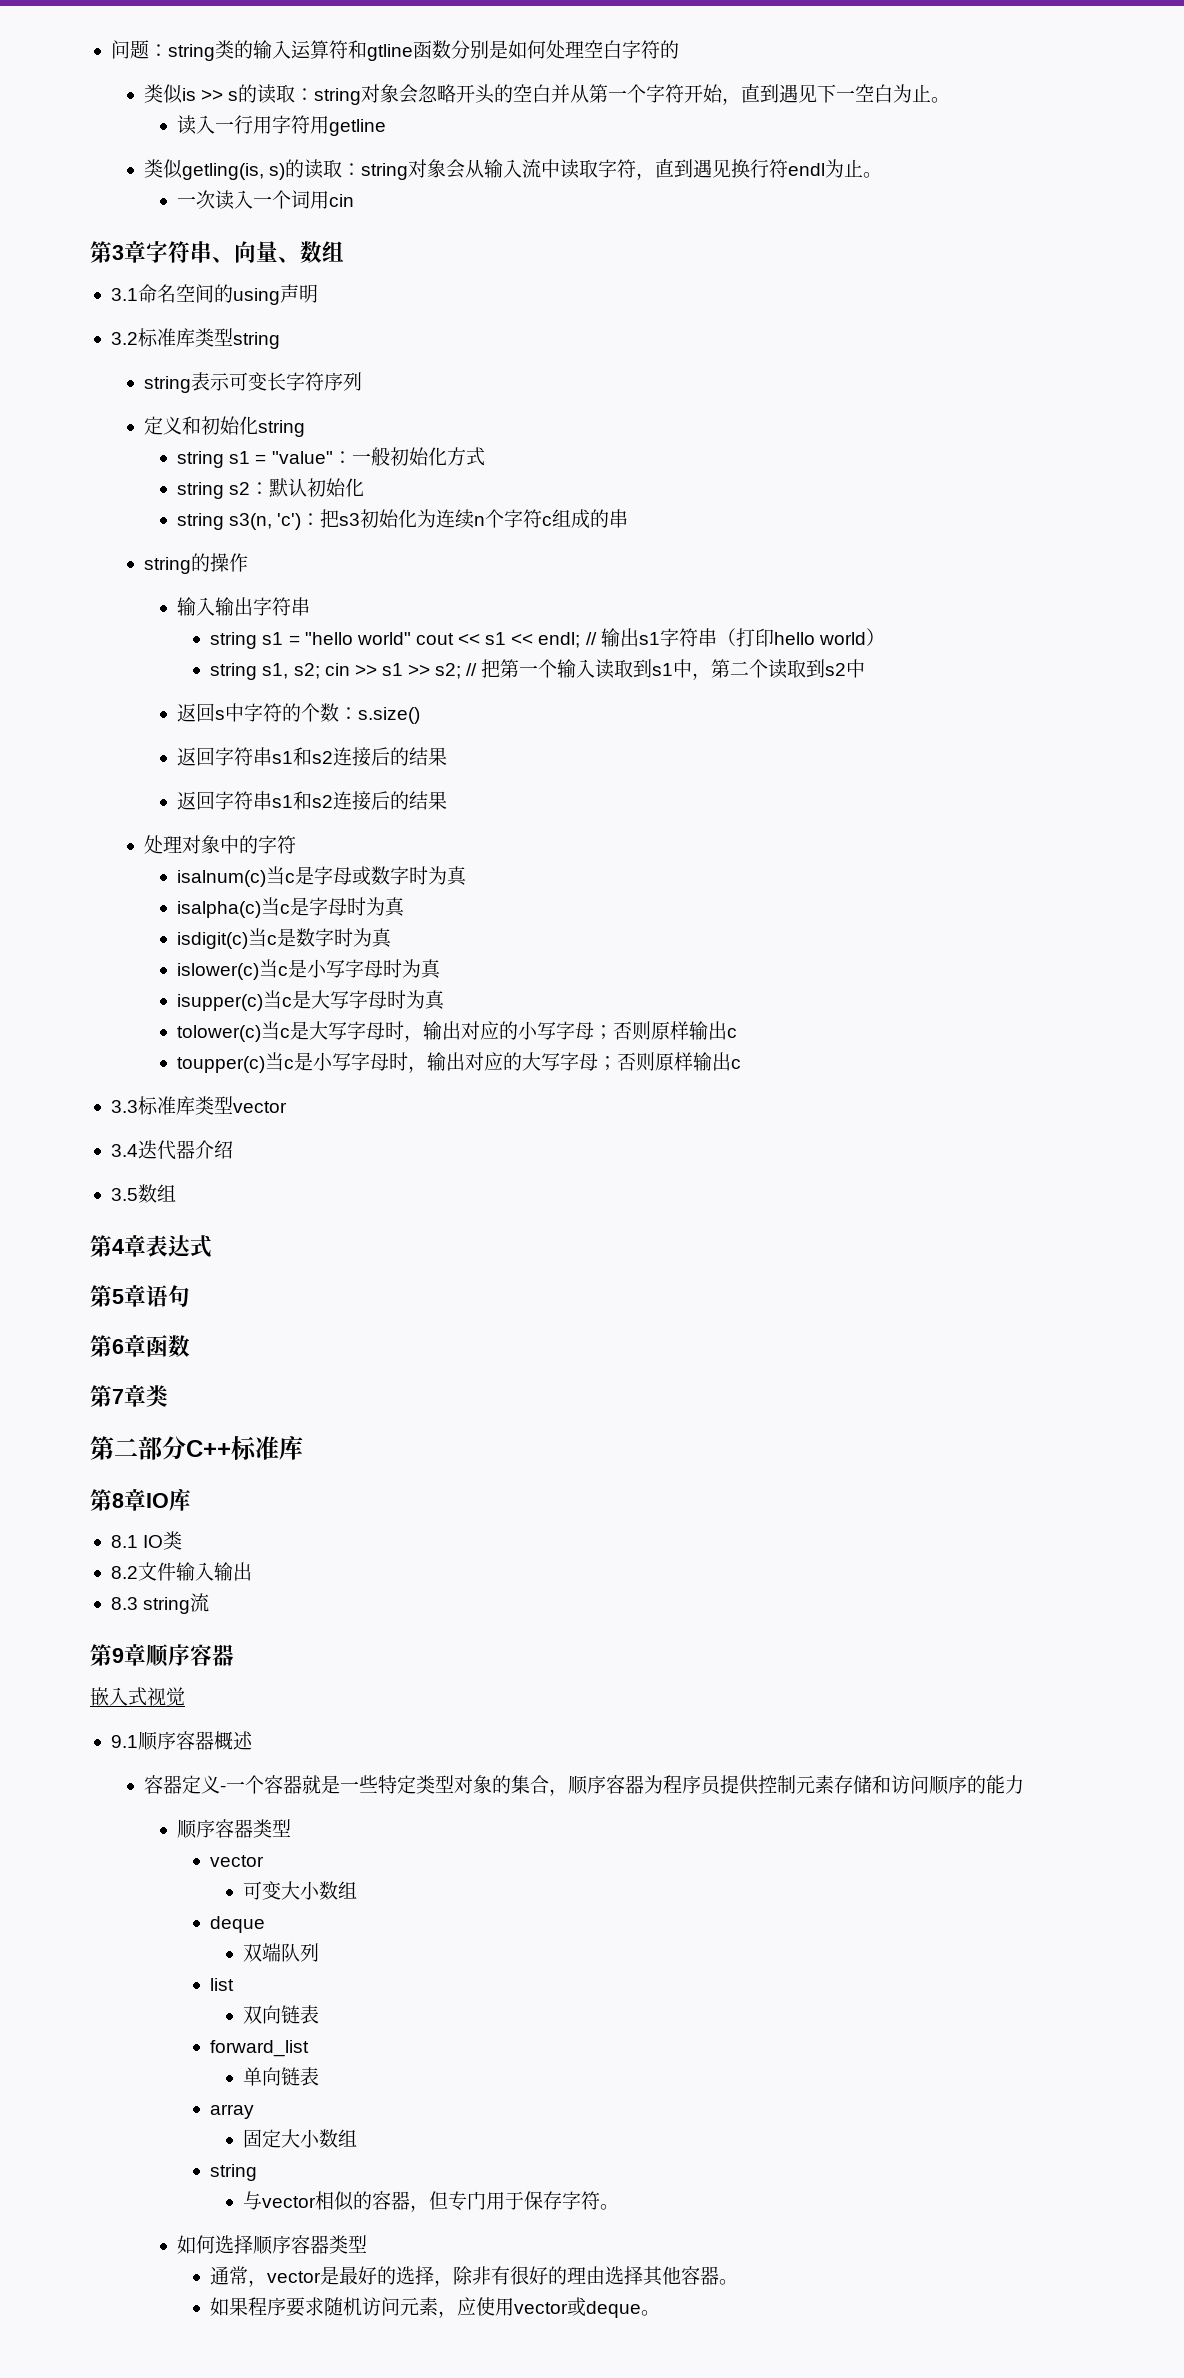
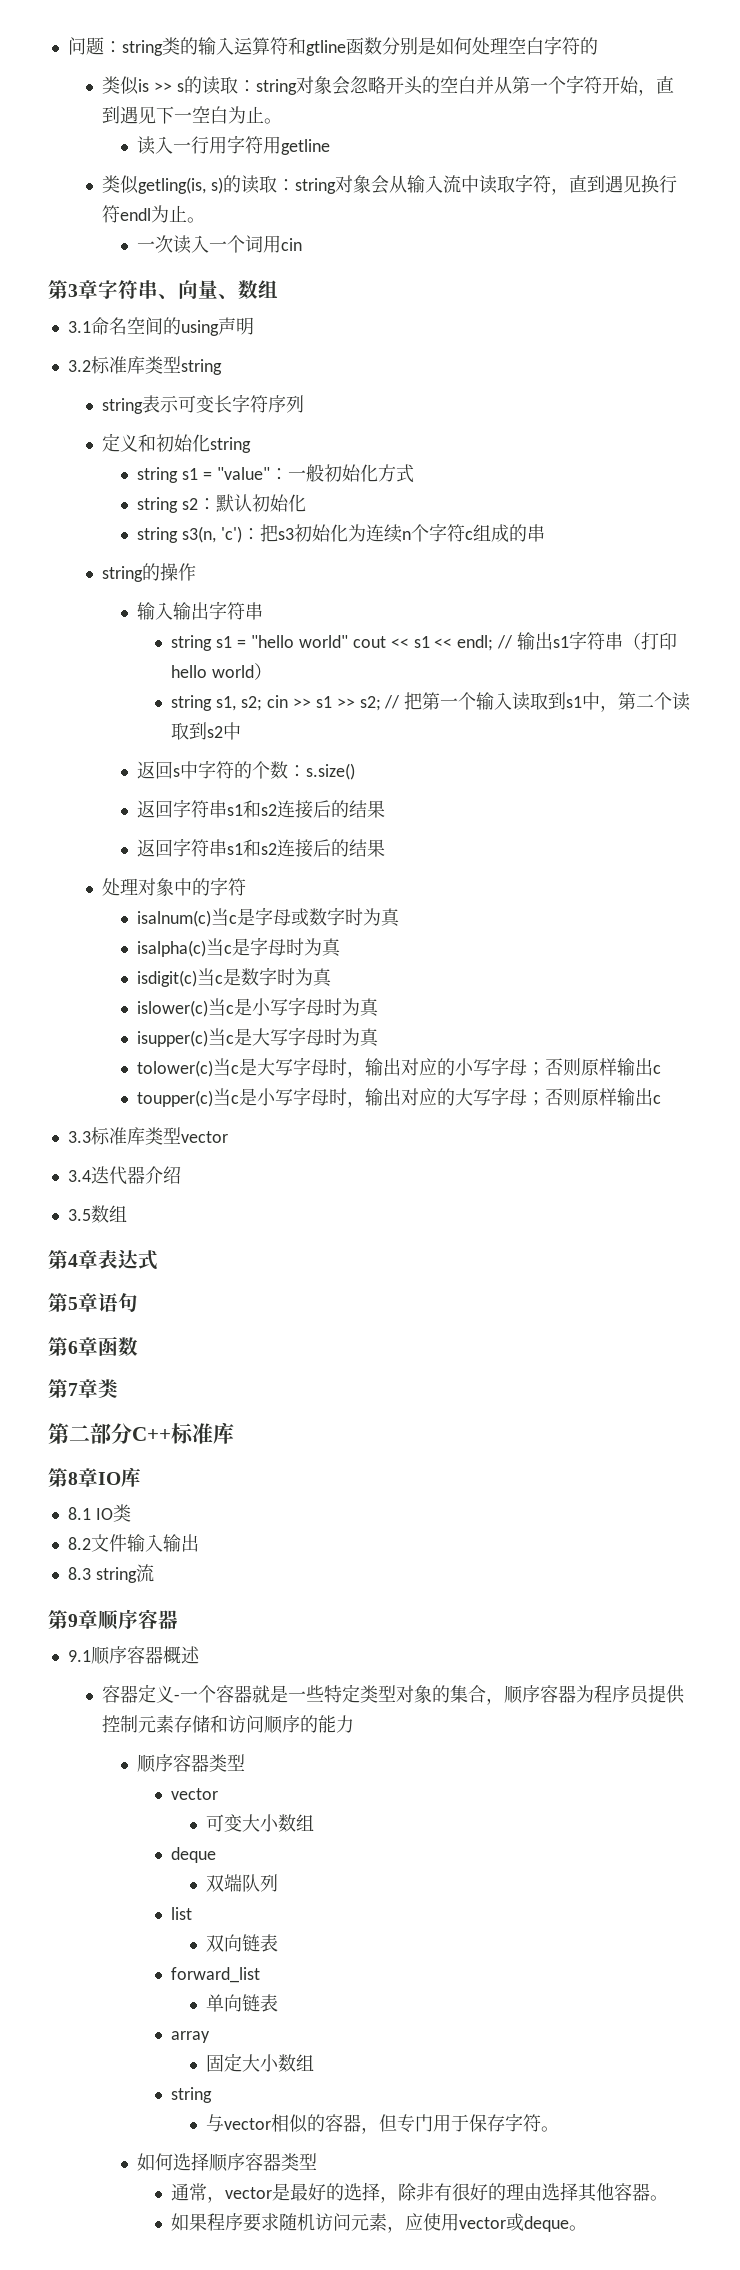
- 嵌入式视觉

